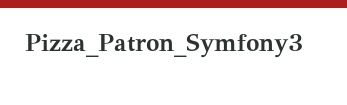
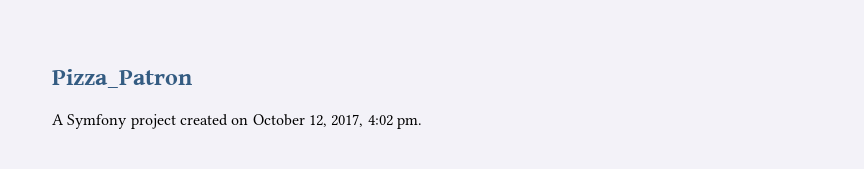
- Pizza_Patron_Symfony3
+ Pizza_Patron
+ A Symfony project created on October 12, 2017, 4:02 pm.

